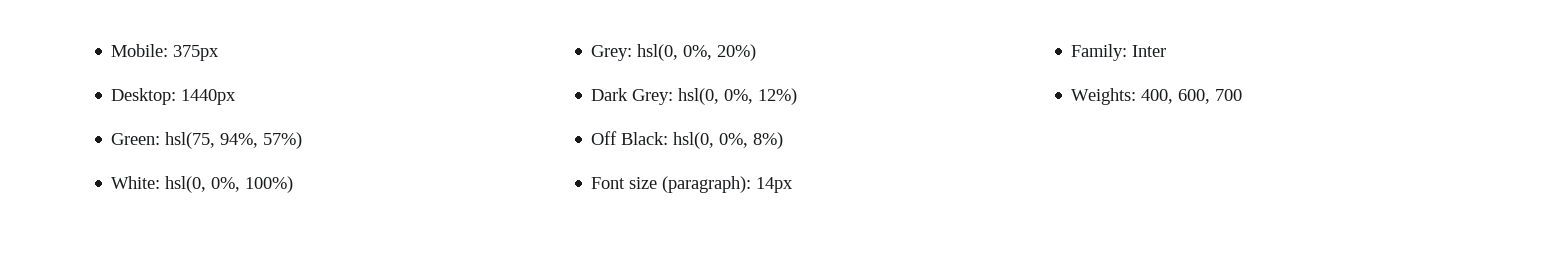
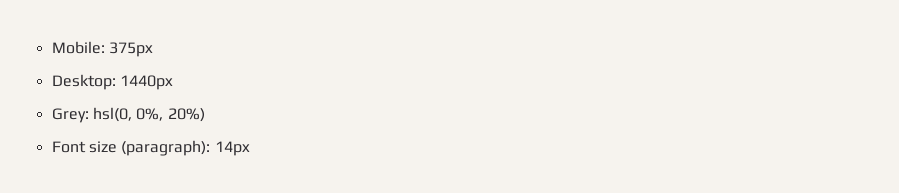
- Green: hsl(75, 94%, 57%)
- White: hsl(0, 0%, 100%)
  Grey: hsl(0, 0%, 20%)
- Dark Grey: hsl(0, 0%, 12%)
- Off Black: hsl(0, 0%, 8%)
  Font size (paragraph): 14px
- Family: Inter
- Weights: 400, 600, 700

